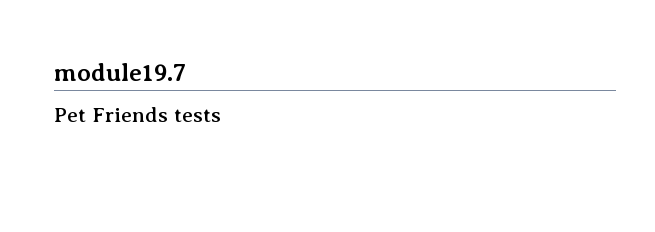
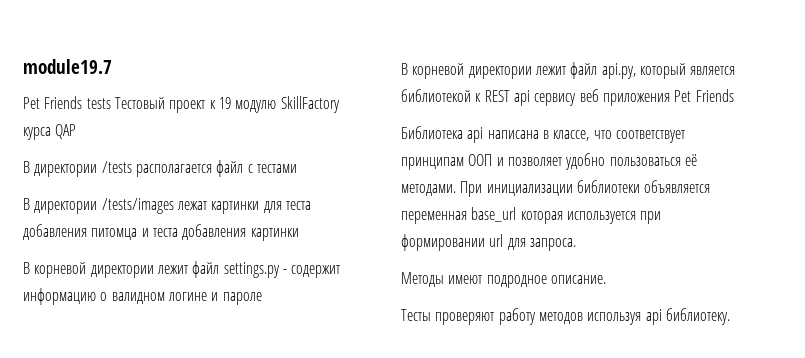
- Pet Friends tests
+ Pet Friends tests Тестовый проект к 19 модулю SkillFactory курса QAP
+ В директории /tests располагается файл с тестами
+ В директории /tests/images лежат картинки для теста добавления питомца и теста добавления картинки
+ В корневой директории лежит файл settings.py - содержит информацию о валидном логине и пароле
+ В корневой директории лежит файл api.py, который является библиотекой к REST api сервису веб приложения Pet Friends
+ Библиотека api написана в классе, что соответствует принципам ООП и позволяет удобно пользоваться её методами. При инициализации библиотеки объявляется переменная base_url которая используется при формировании url для запроса.
+ Методы имеют подродное описание.
+ Тесты проверяют работу методов используя api библиотеку.

